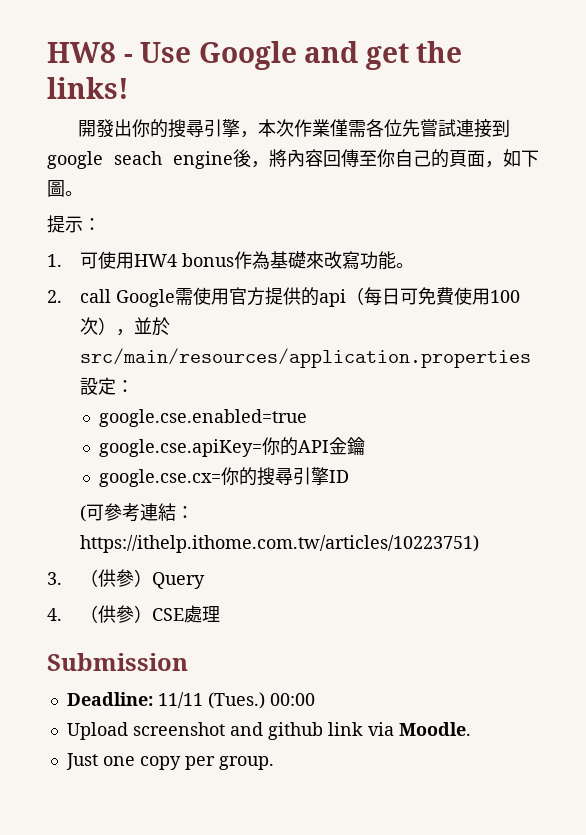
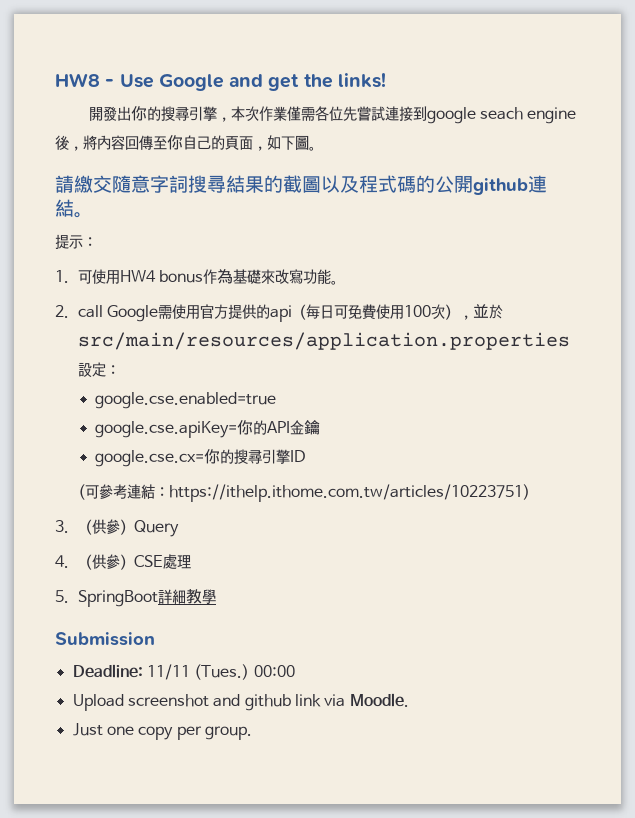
+ 請繳交隨意字詞搜尋結果的截圖以及程式碼的公開github連結。
+ 5. SpringBoot詳細教學

